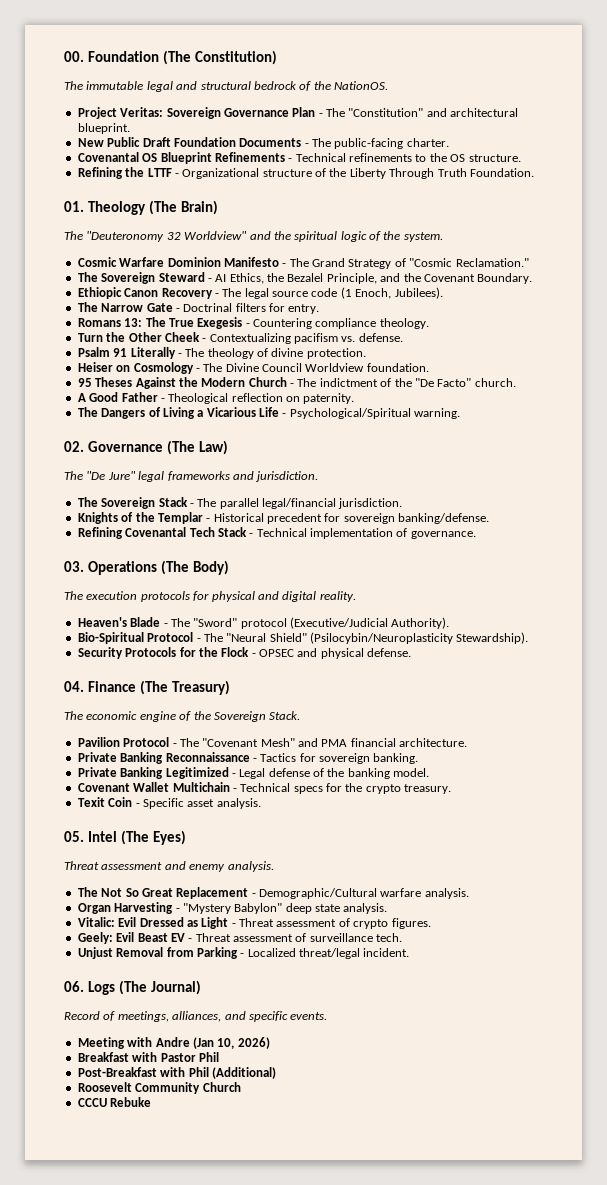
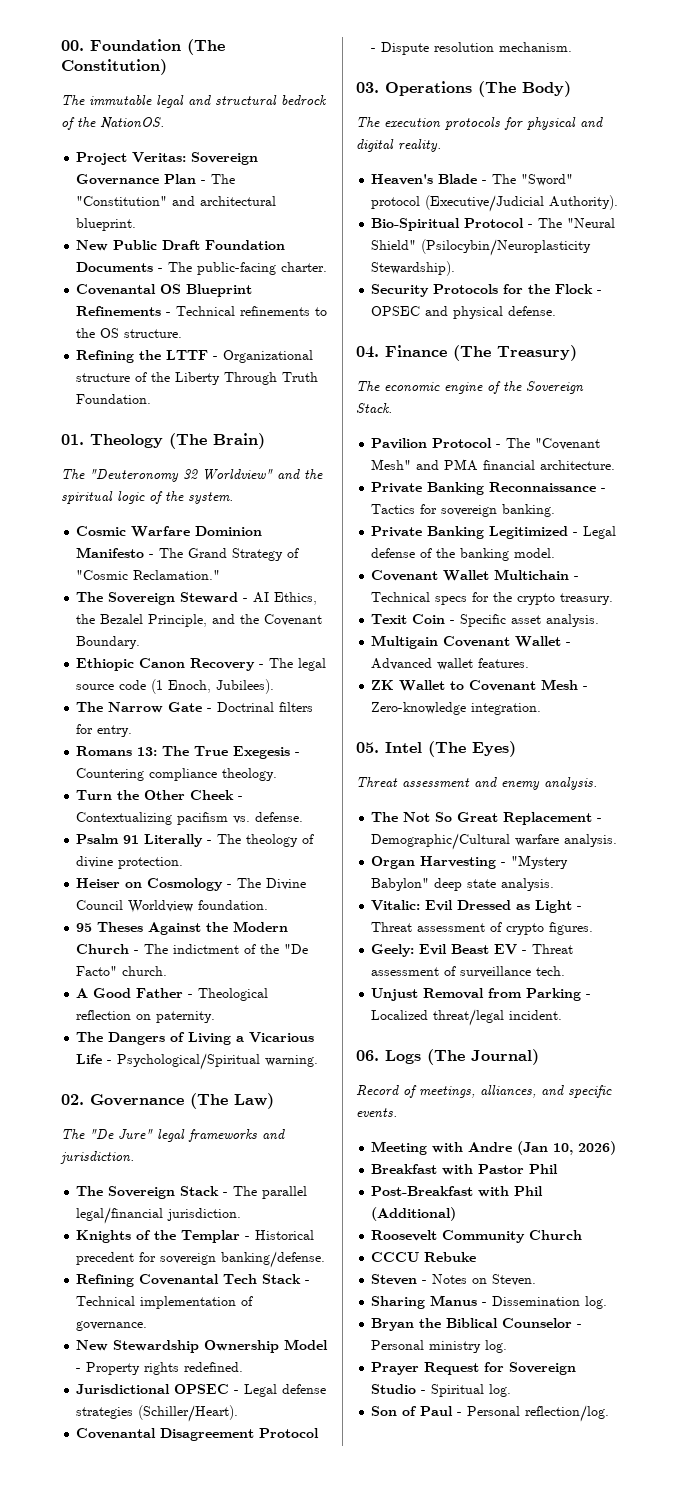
+ New Stewardship Ownership Model - Property rights redefined.
+ Jurisdictional OPSEC - Legal defense strategies (Schiller/Heart).
+ Covenantal Disagreement Protocol - Dispute resolution mechanism.
+ Multigain Covenant Wallet - Advanced wallet features.
+ ZK Wallet to Covenant Mesh - Zero-knowledge integration.
+ Steven - Notes on Steven.
+ Sharing Manus - Dissemination log.
+ Bryan the Biblical Counselor - Personal ministry log.
+ Prayer Request for Sovereign Studio - Spiritual log.
+ Son of Paul - Personal reflection/log.

